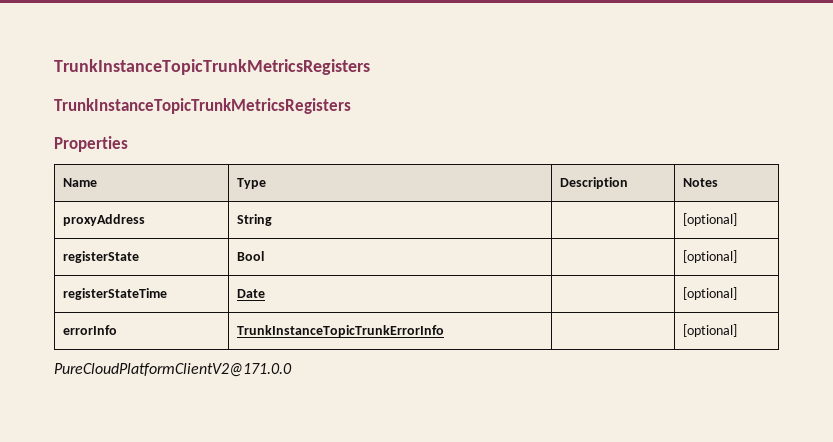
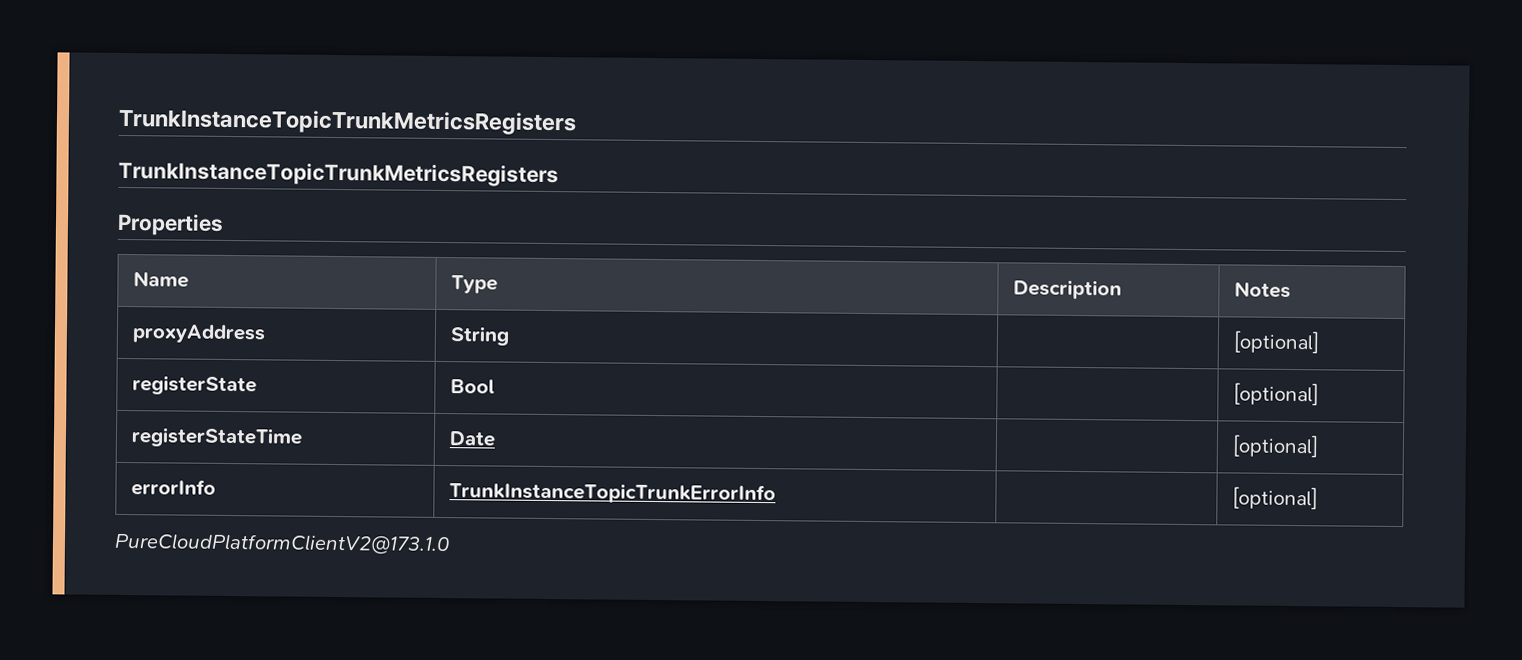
- PureCloudPlatformClientV2@171.0.0
+ PureCloudPlatformClientV2@173.1.0

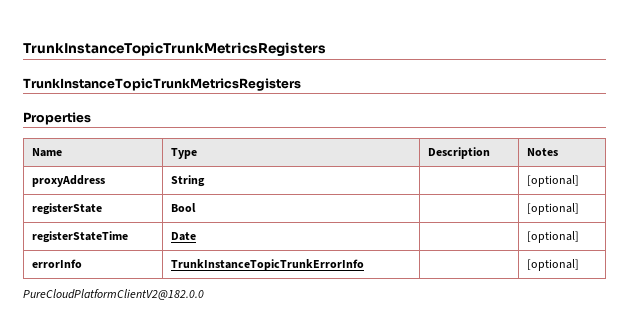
- PureCloudPlatformClientV2@173.1.0
+ PureCloudPlatformClientV2@182.0.0

